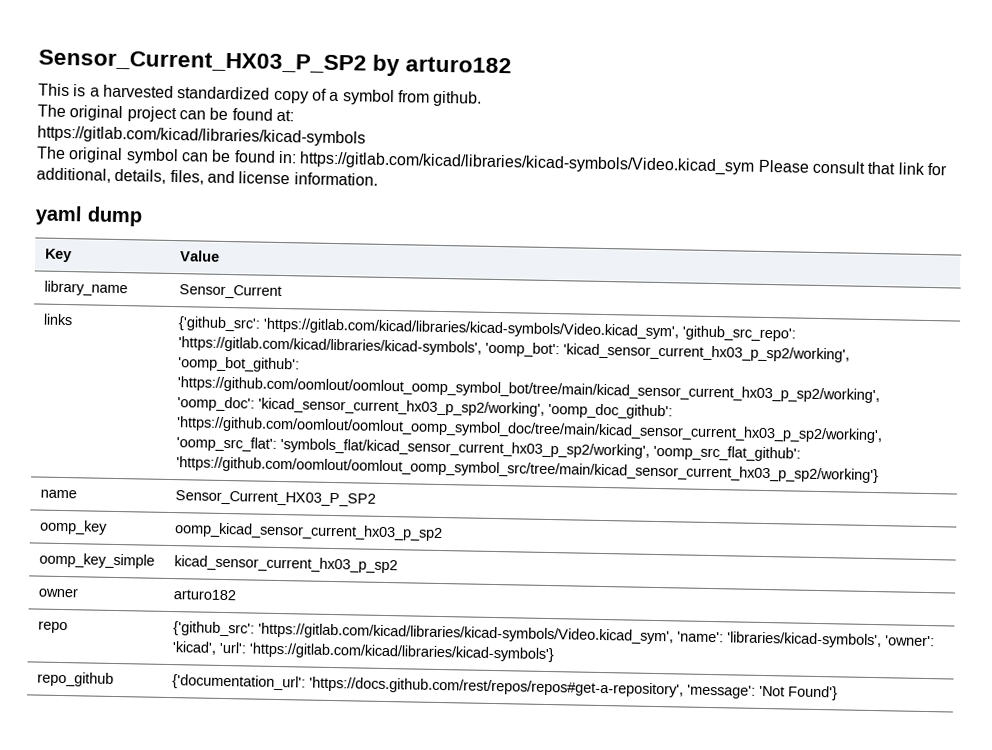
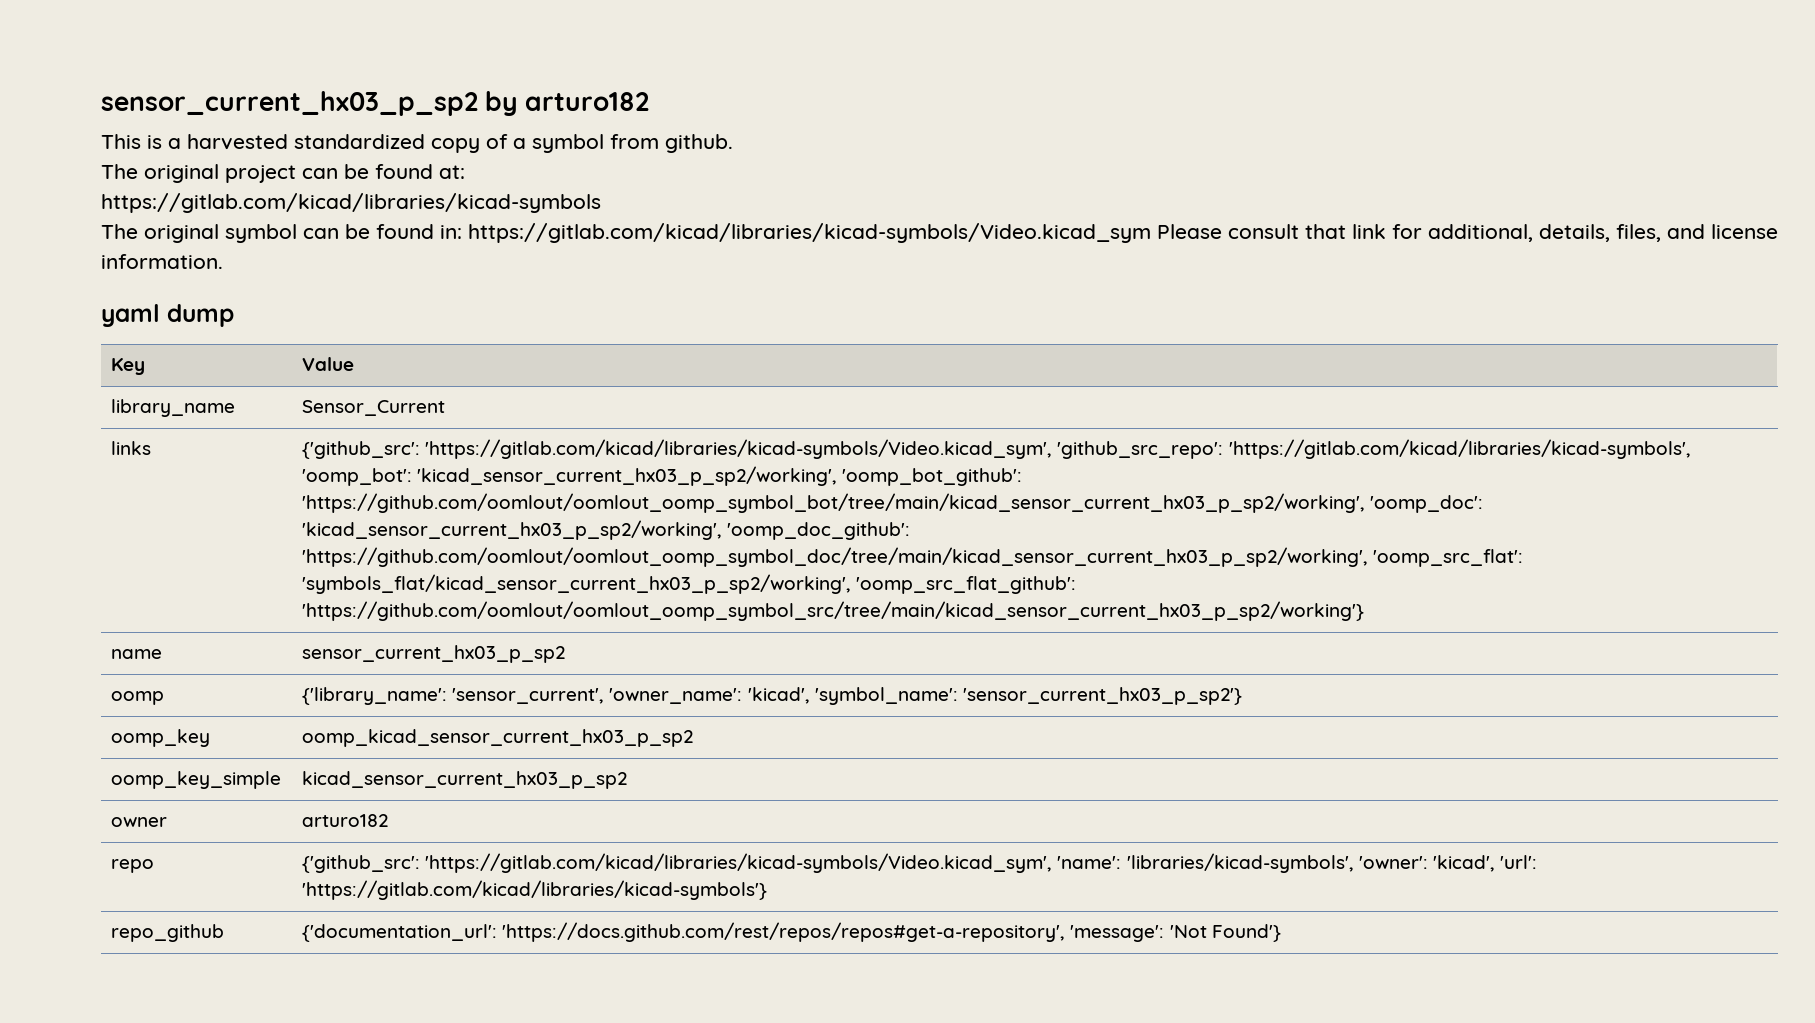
- Sensor_Current_HX03_P_SP2 by arturo182
+ sensor_current_hx03_p_sp2 by arturo182
- name | Sensor_Current_HX03_P_SP2
+ name | sensor_current_hx03_p_sp2
+ oomp | {'library_name': 'sensor_current', 'owner_name': 'kicad', 'symbol_name': 'sensor_current_hx03_p_sp2'}

